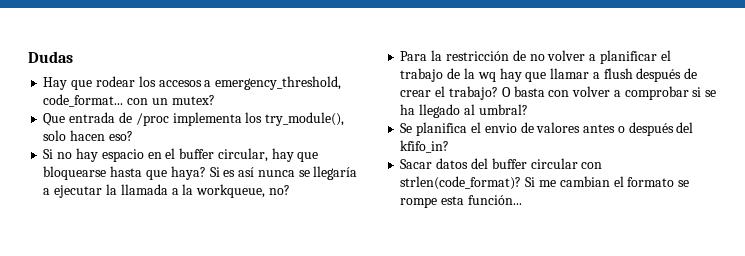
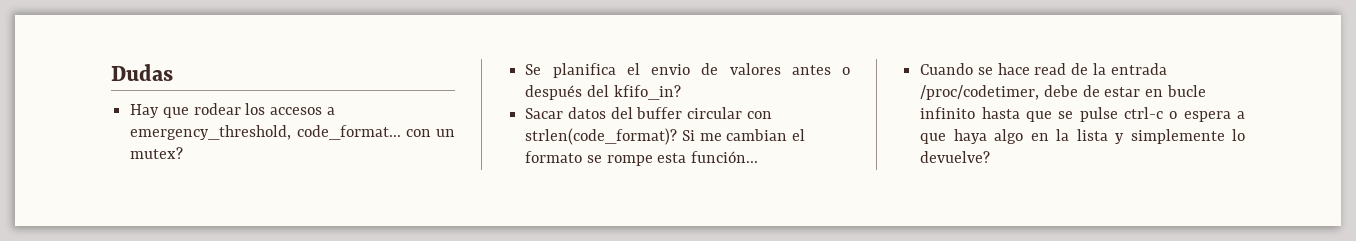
- Que entrada de /proc implementa los try_module(), solo hacen eso?
- Si no hay espacio en el buffer circular, hay que bloquearse hasta que haya? Si es así nunca se llegaría a ejecutar la llamada a la workqueue, no?
- Para la restricción de no volver a planificar el trabajo de la wq hay que llamar a flush después de crear el trabajo? O basta con volver a comprobar si se ha llegado al umbral?
+ Cuando se hace read de la entrada /proc/codetimer, debe de estar en bucle infinito hasta que se pulse ctrl-c o espera a que haya algo en la lista y simplemente lo devuelve?

